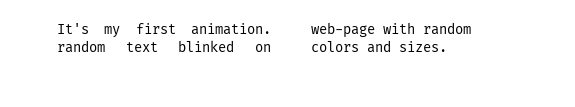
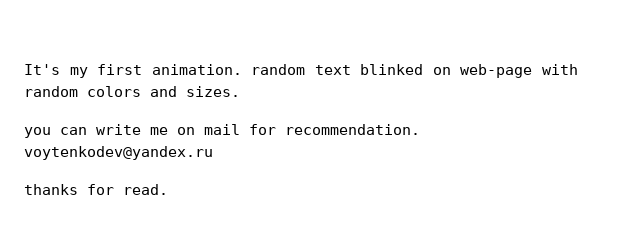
+ you can write me on mail for recommendation. voytenkodev@yandex.ru
+ thanks for read.

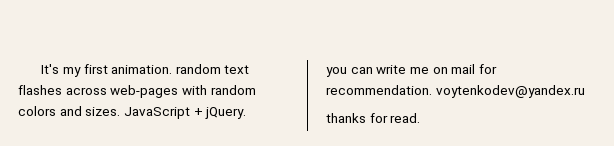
- It's my first animation. random text blinked on web-page with random colors and sizes.
+ It's my first animation. random text flashes across web-pages with random colors and sizes. JavaScript + jQuery.

